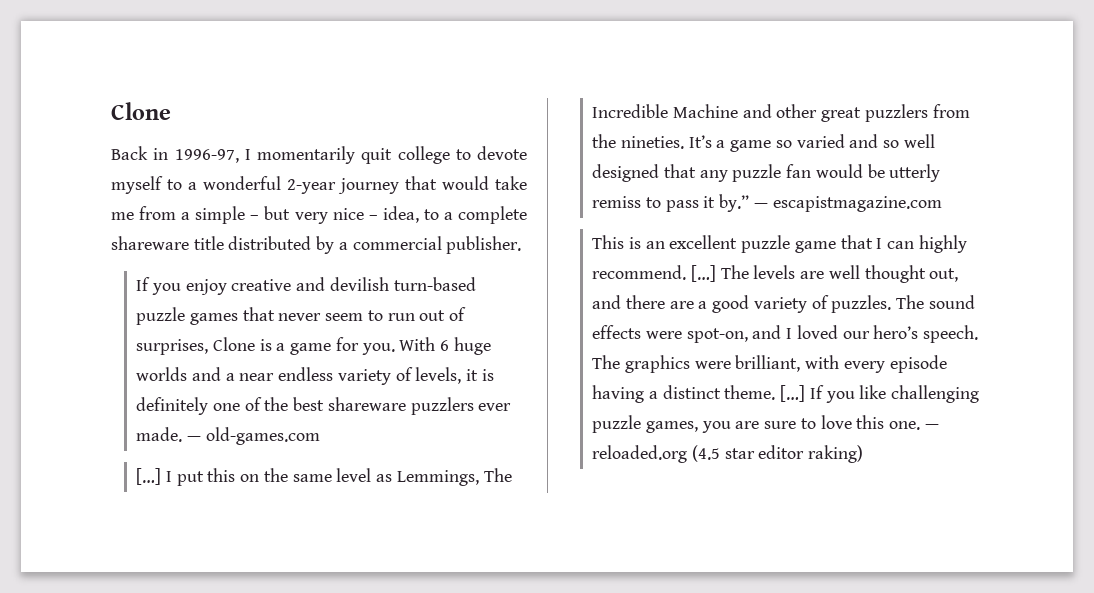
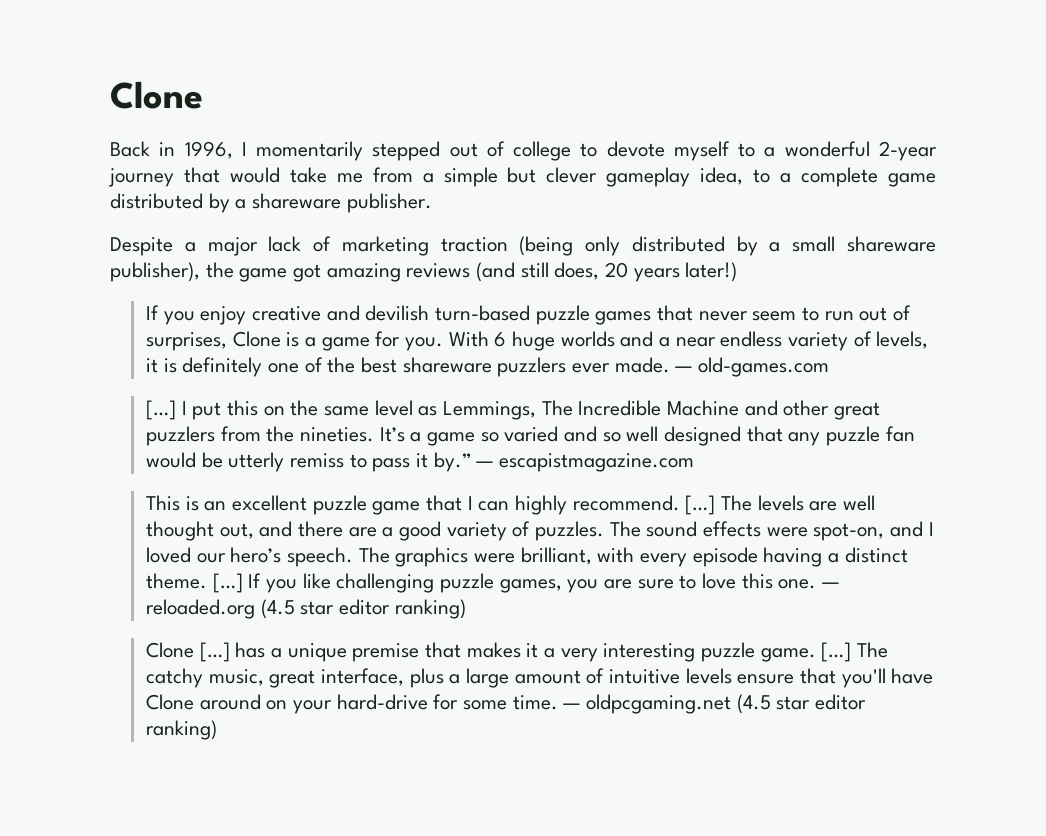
- Back in 1996-97, I momentarily quit college to devote myself to a wonderful 2-year journey that would take me from a simple – but very nice – idea, to a complete shareware title distributed by a commercial publisher.
+ Back in 1996, I momentarily stepped out of college to devote myself to a wonderful 2-year journey that would take me from a simple but clever gameplay idea, to a complete game distributed by a shareware publisher.
+ Despite a major lack of marketing traction (being only distributed by a small shareware publisher), the game got amazing reviews (and still does, 20 years later!)
- — reloaded.org (4.5 star editor raking)
+ — reloaded.org (4.5 star editor ranking)
+ Clone […] has a unique premise that makes it a very interesting puzzle game. […] The catchy music, great interface, plus a large amount of intuitive levels ensure that you'll have Clone around on your hard-drive for some time. — oldpcgaming.net (4.5 star editor ranking)

